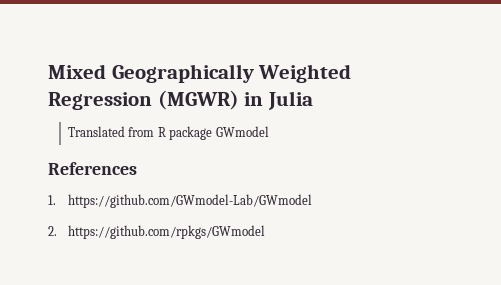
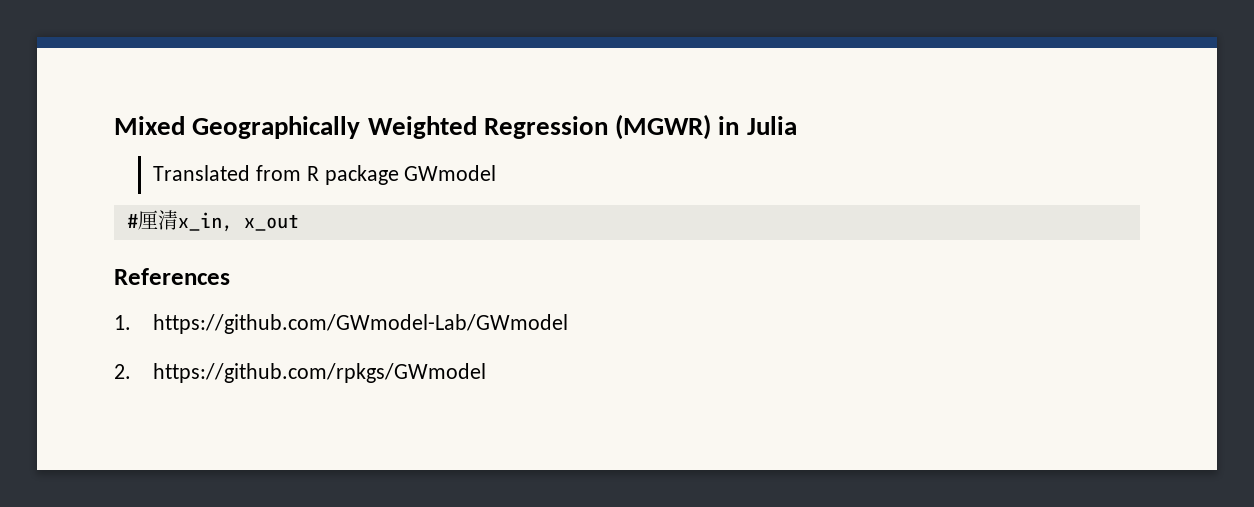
+ #厘清x_in, x_out

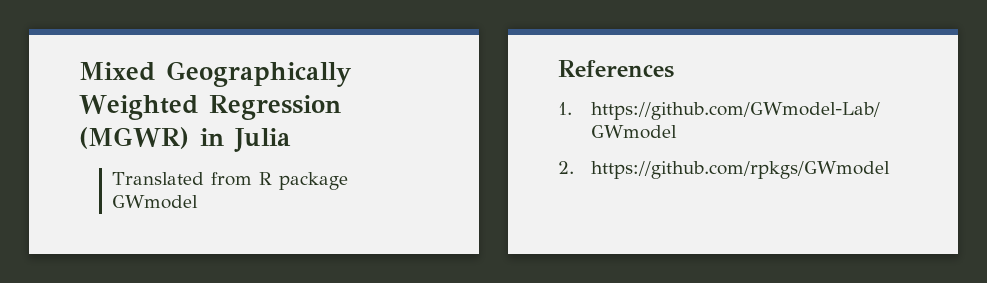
- #厘清x_in, x_out

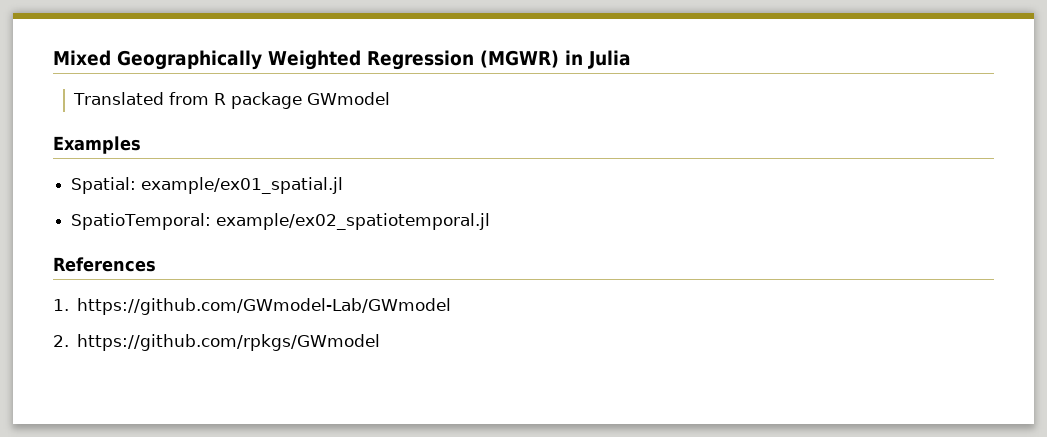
+ Examples
+ Spatial: example/ex01_spatial.jl
+ SpatioTemporal: example/ex02_spatiotemporal.jl

